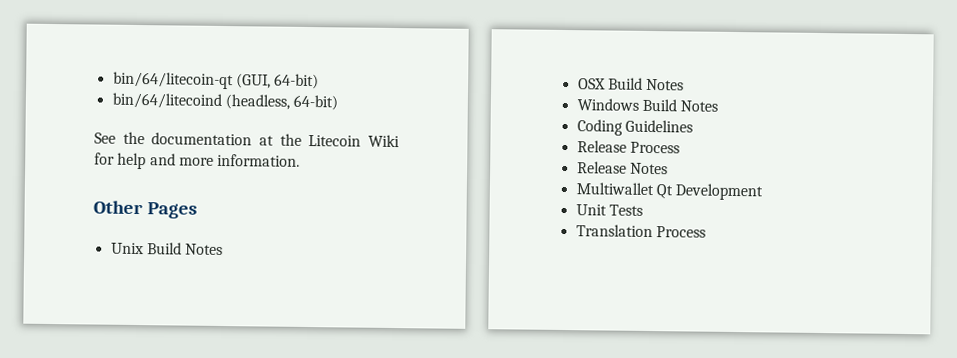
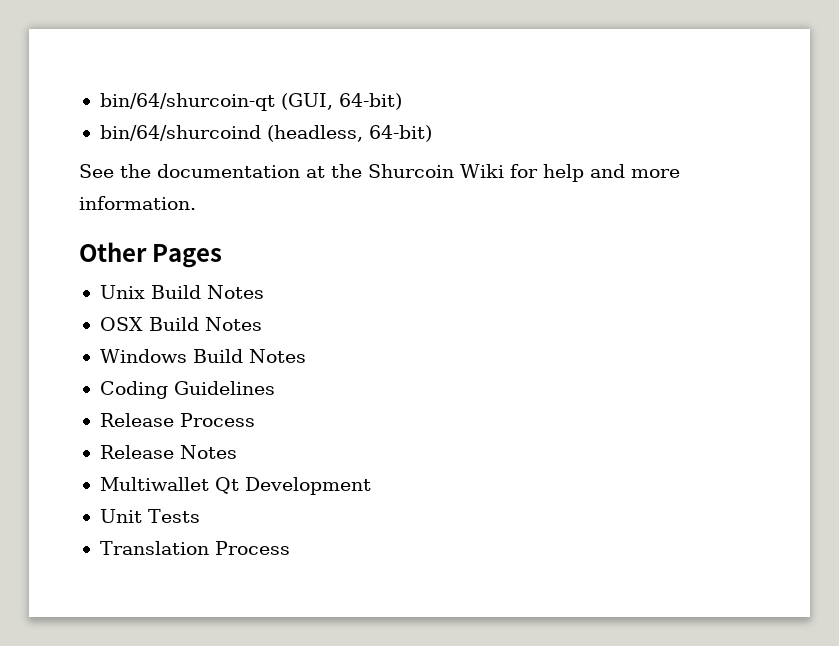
- bin/64/litecoin-qt (GUI, 64-bit)
+ bin/64/shurcoin-qt (GUI, 64-bit)
- bin/64/litecoind (headless, 64-bit)
+ bin/64/shurcoind (headless, 64-bit)
- See the documentation at the Litecoin Wiki for help and more information.
+ See the documentation at the Shurcoin Wiki for help and more information.

